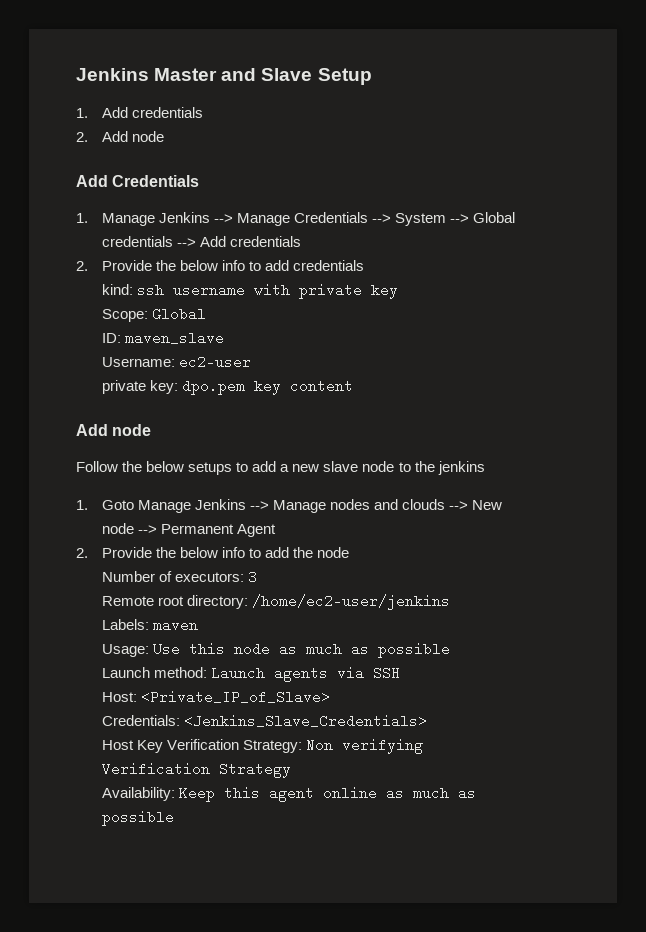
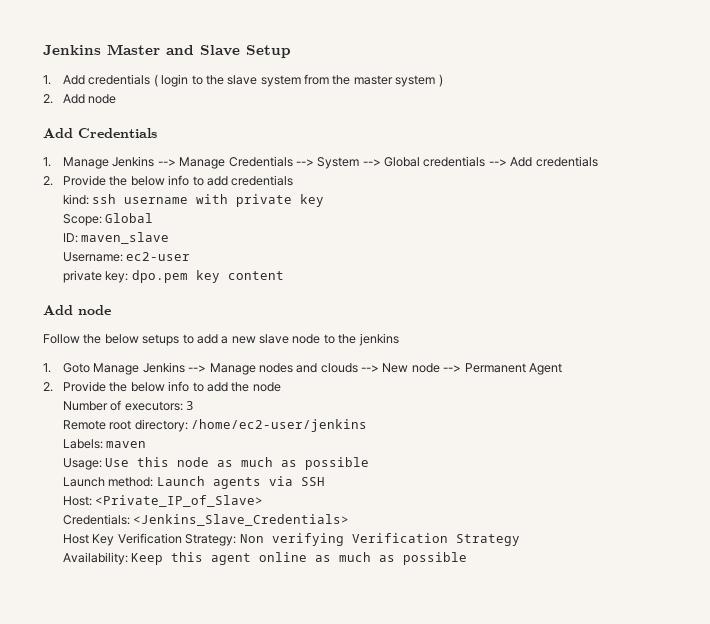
- 1. Add credentials
+ 1. Add credentials ( login to the slave system from the master system )

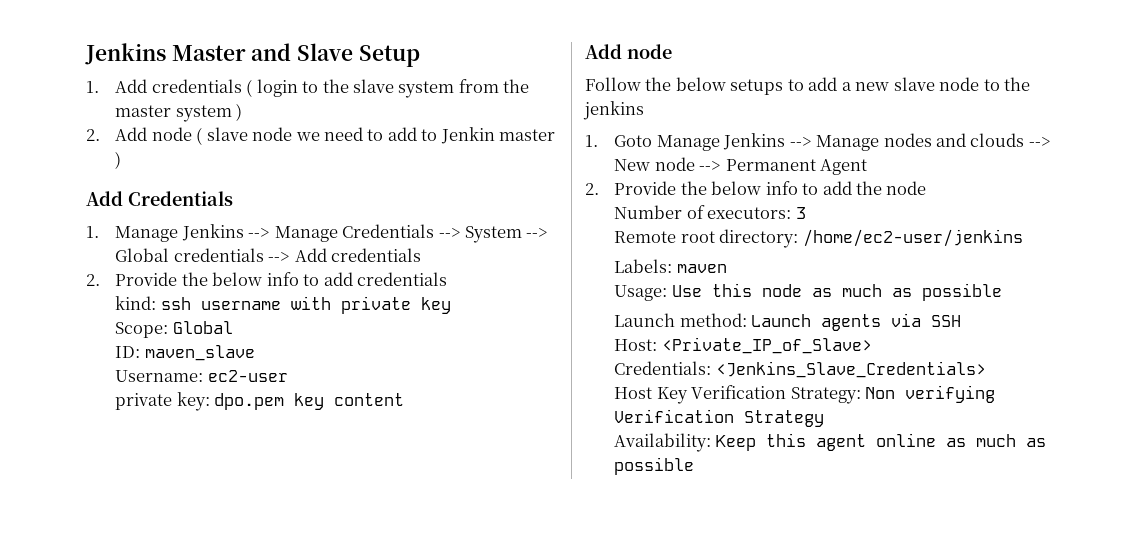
- 2. Add node
+ 2. Add node ( slave node we need to add to Jenkin master )

